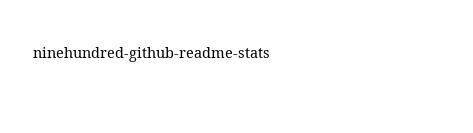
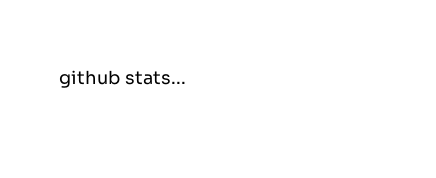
- ninehundred-github-readme-stats
+ github stats...

